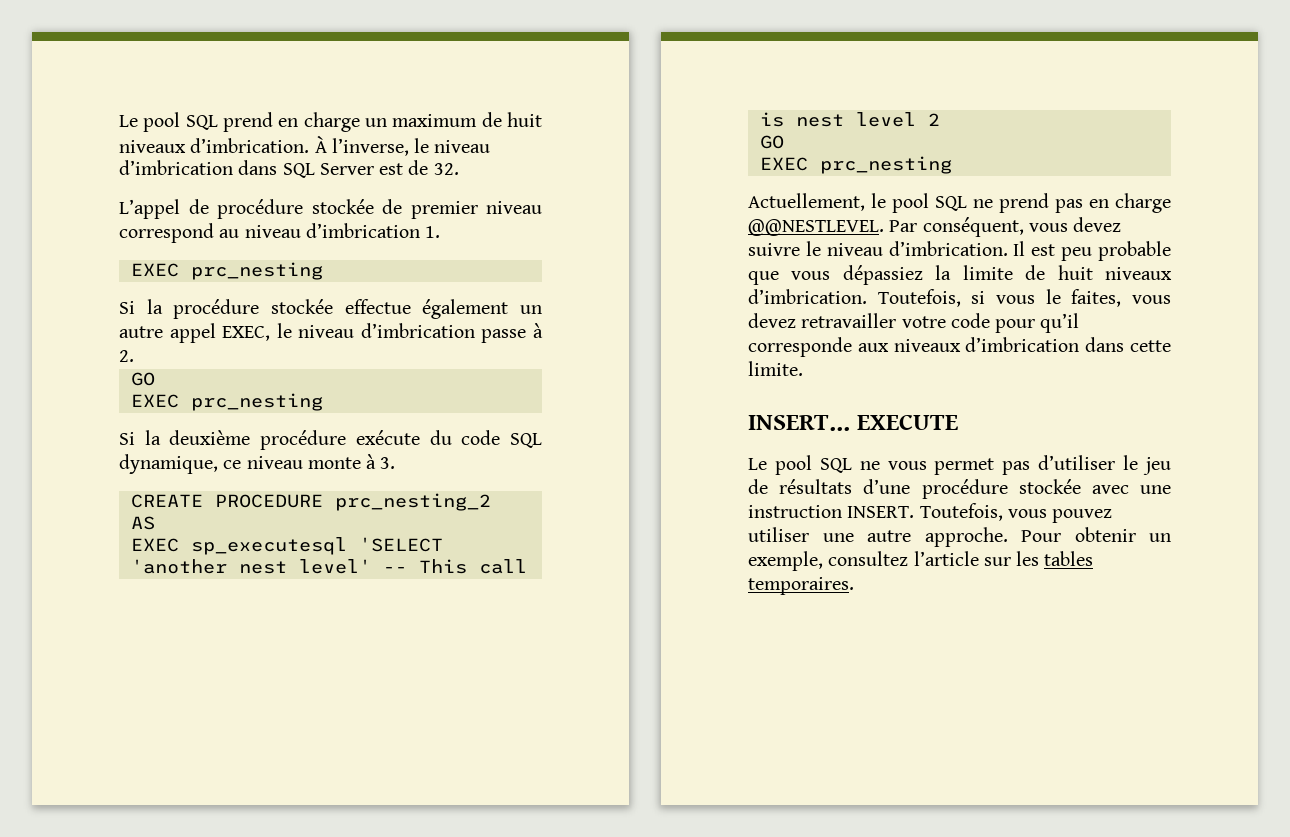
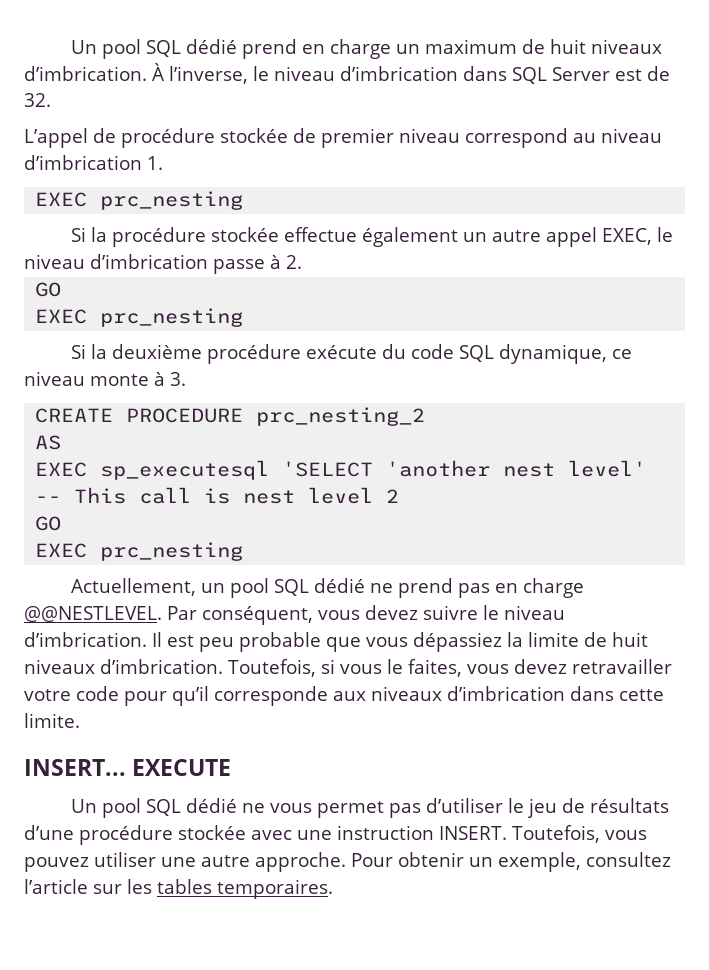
- Le pool SQL prend en charge un maximum de huit niveaux d’imbrication.
+ Un pool SQL dédié prend en charge un maximum de huit niveaux d’imbrication.
- Actuellement, le pool SQL ne prend pas en charge @@NESTLEVEL.
+ Actuellement, un pool SQL dédié ne prend pas en charge @@NESTLEVEL.
- Le pool SQL ne vous permet pas d’utiliser le jeu de résultats d’une procédure stockée avec une instruction INSERT.
+ Un pool SQL dédié ne vous permet pas d’utiliser le jeu de résultats d’une procédure stockée avec une instruction INSERT.

